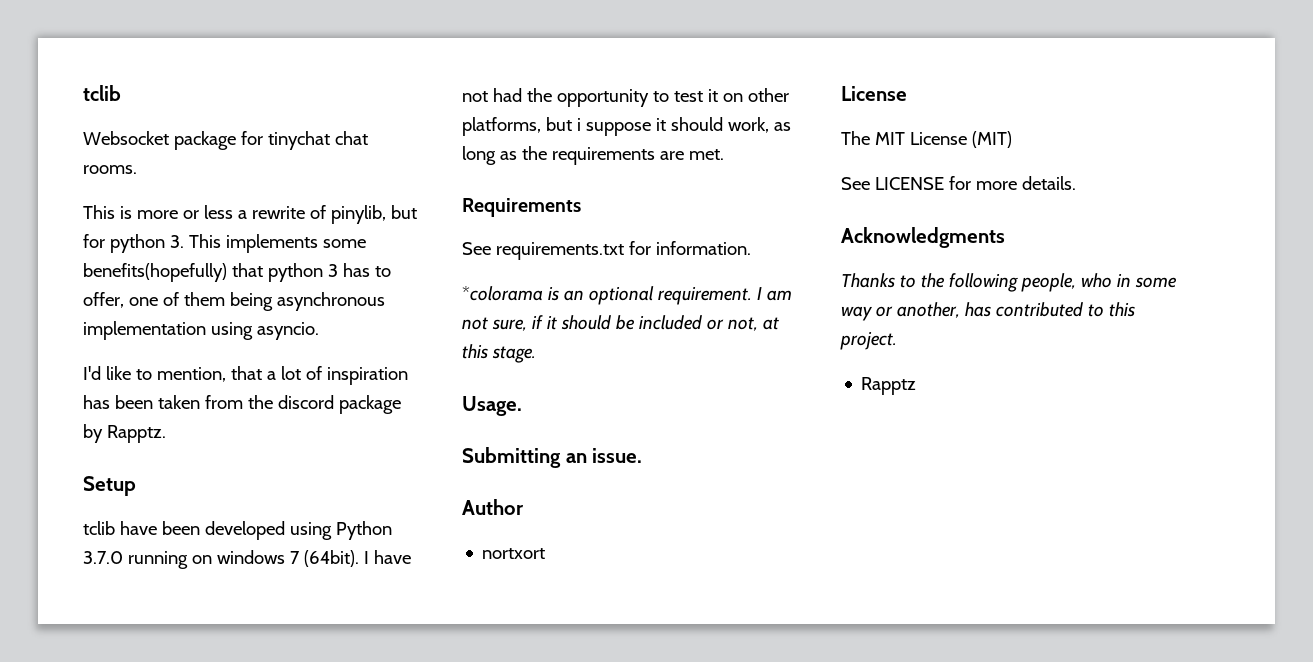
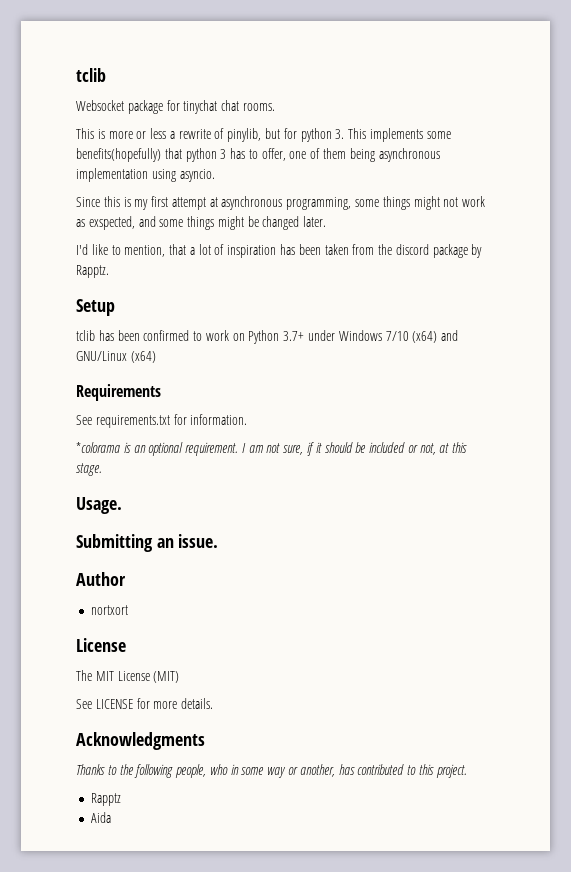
+ Since this is my first attempt at asynchronous programming, some things might not work as exspected, and some things might be changed later.
- tclib have been developed using Python 3.7.0 running on windows 7 (64bit). I have not had the opportunity to test it on other platforms, but i suppose it should work, as long as the requirements are met.
+ tclib has been confirmed to work on Python 3.7+ under Windows 7/10 (x64) and GNU/Linux (x64)
+ Aida

